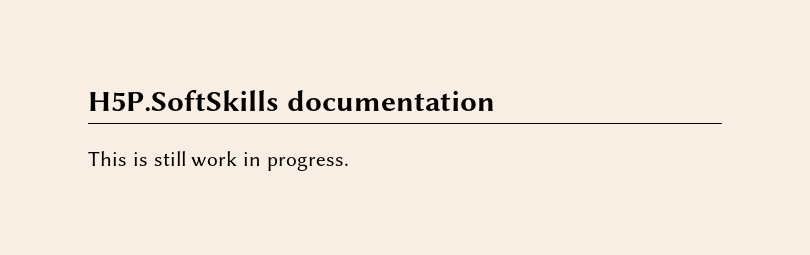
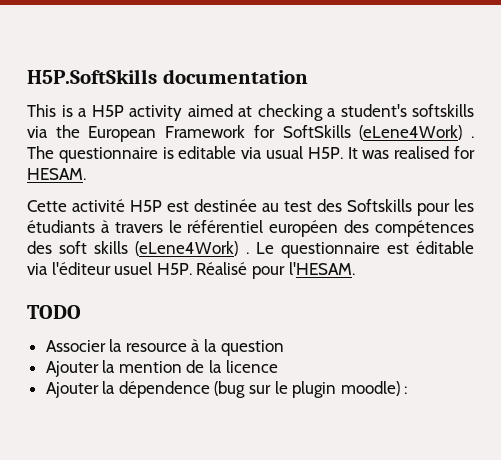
- This is still work in progress.
+ This is a H5P activity aimed at checking a student's softskills via the European Framework for SoftSkills (eLene4Work) . The questionnaire is editable via usual H5P. It was realised for HESAM.
+ Cette activité H5P est destinée au test des Softskills pour les étudiants à travers le référentiel européen des compétences des soft skills (eLene4Work) . Le questionnaire est éditable via l'éditeur usuel H5P. Réalisé pour l'HESAM.
+ TODO
+ Associer la resource à la question
+ Ajouter la mention de la licence
+ Ajouter la dépendence (bug sur le plugin moodle) :

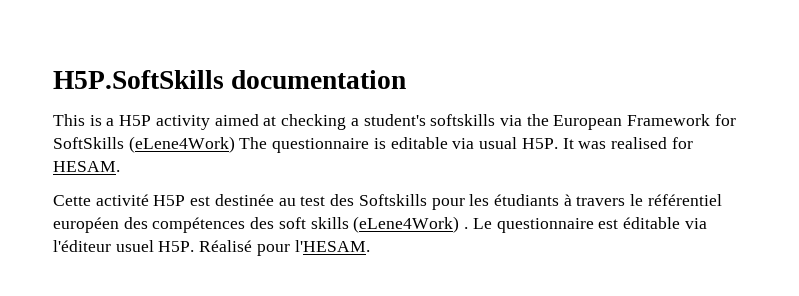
- This is a H5P activity aimed at checking a student's softskills via the European Framework for SoftSkills (eLene4Work) . The questionnaire is editable via usual H5P. It was realised for HESAM.
+ This is a H5P activity aimed at checking a student's softskills via the European Framework for SoftSkills (eLene4Work) The questionnaire is editable via usual H5P. It was realised for HESAM.
- TODO
- Associer la resource à la question
- Ajouter la mention de la licence
- Ajouter la dépendence (bug sur le plugin moodle) :

